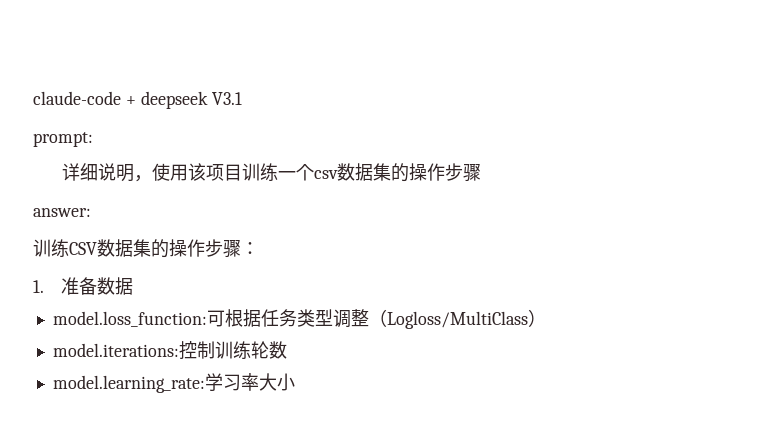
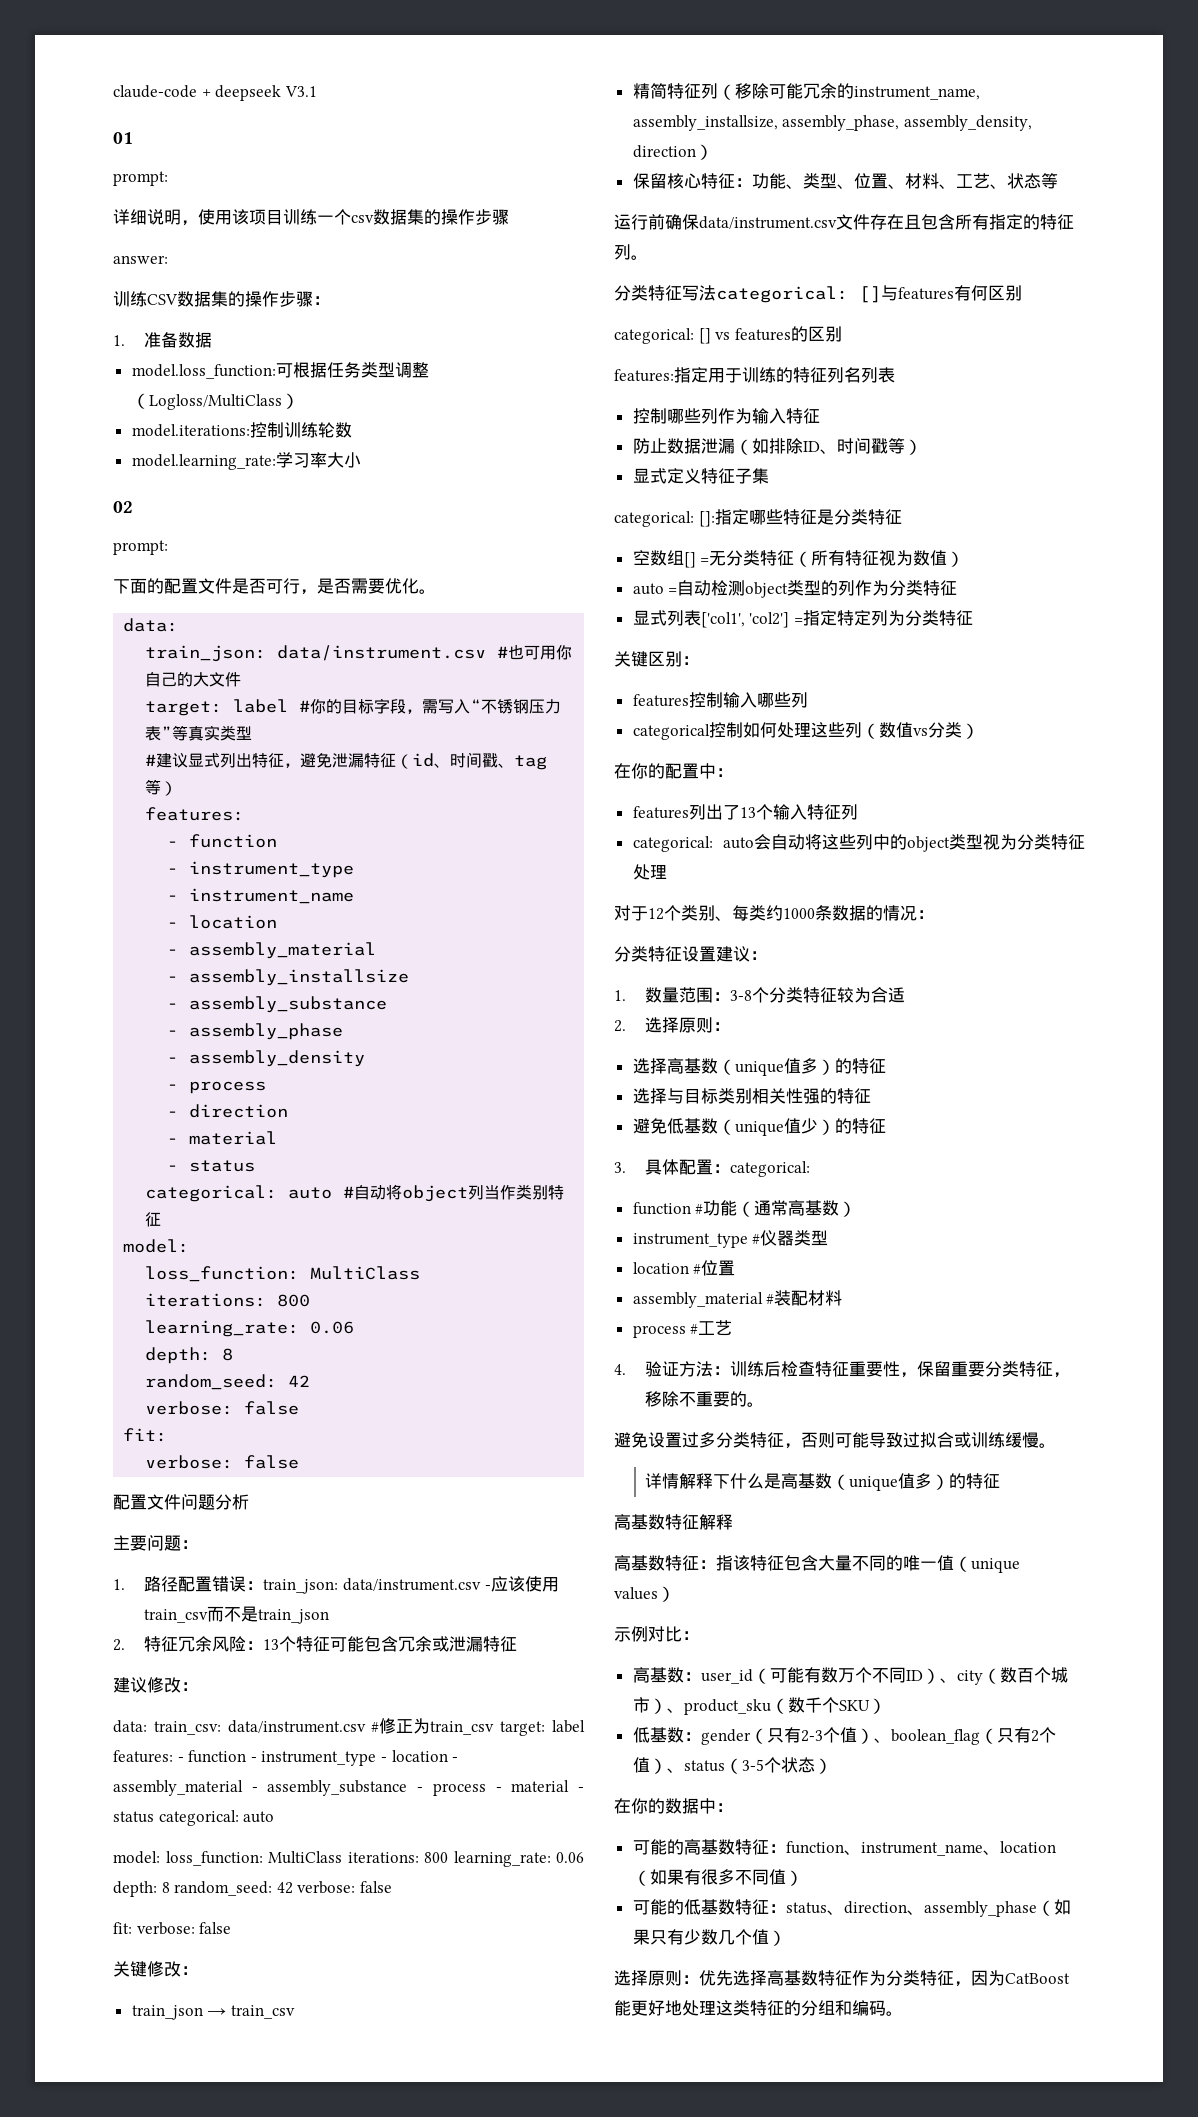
+ 01
+ 02
+ prompt:
+ 下面的配置文件是否可行，是否需要优化。
+ data:
+ train_json: data/instrument.csv #也可用你自己的大文件
+ target: label #你的目标字段，需写入“不锈钢压力表”等真实类型
+ #建议显式列出特征，避免泄漏特征（id、时间戳、tag等）
+ features:
+ - function
+ - instrument_type
+ - instrument_name
+ - location
+ - assembly_material
+ - assembly_installsize
+ - assembly_substance
+ - assembly_phase
+ - assembly_density
+ - process
+ - direction
+ - material
+ - status
+ categorical: auto #自动将object列当作类别特征
+ model:
+ loss_function: MultiClass
+ iterations: 800
+ learning_rate: 0.06
+ depth: 8
+ random_seed: 42
+ verbose: false
+ fit:
+ verbose: false
+ 配置文件问题分析
+ 主要问题：
+ 1.路径配置错误：train_json: data/instrument.csv -应该使用train_csv而不是train_json
+ 2.特征冗余风险：13个特征可能包含冗余或泄漏特征
+ 建议修改：
+ data: train_csv: data/instrument.csv #修正为train_csv target: label features: - function - instrument_type - location - assembly_material - assembly_substance - process - material - status categorical: auto
+ model: loss_function: MultiClass iterations: 800 learning_rate: 0.06 depth: 8 random_seed: 42 verbose: false
+ fit: verbose: false
+ 关键修改：
+ train_json → train_csv
+ 精简特征列（移除可能冗余的instrument_name, assembly_installsize, assembly_phase, assembly_density, direction）
+ 保留核心特征：功能、类型、位置、材料、工艺、状态等
+ 运行前确保data/instrument.csv文件存在且包含所有指定的特征列。
+ 分类特征写法categorical: []与features有何区别
+ categorical: [] vs features的区别
+ features:指定用于训练的特征列名列表
+ 控制哪些列作为输入特征
+ 防止数据泄漏（如排除ID、时间戳等）
+ 显式定义特征子集
+ categorical: []:指定哪些特征是分类特征
+ 空数组[] =无分类特征（所有特征视为数值）
+ auto =自动检测object类型的列作为分类特征
+ 显式列表['col1', 'col2'] =指定特定列为分类特征
+ 关键区别：
+ features控制输入哪些列
+ categorical控制如何处理这些列（数值vs分类）
+ 在你的配置中：
+ features列出了13个输入特征列
+ categorical: auto会自动将这些列中的object类型视为分类特征处理
+ 对于12个类别、每类约1000条数据的情况：
+ 分类特征设置建议：
+ 1.数量范围：3-8个分类特征较为合适
+ 2.选择原则：
+ 选择高基数（unique值多）的特征
+ 选择与目标类别相关性强的特征
+ 避免低基数（unique值少）的特征
+ 3.具体配置：categorical:
+ function #功能（通常高基数）
+ instrument_type #仪器类型
+ location #位置
+ assembly_material #装配材料
+ process #工艺
+ 4.验证方法：训练后检查特征重要性，保留重要分类特征，移除不重要的。
+ 避免设置过多分类特征，否则可能导致过拟合或训练缓慢。
+ 详情解释下什么是高基数（unique值多）的特征
+ 高基数特征解释
+ 高基数特征：指该特征包含大量不同的唯一值（unique values）
+ 示例对比：
+ 高基数：user_id（可能有数万个不同ID）、city（数百个城市）、product_sku（数千个SKU）
+ 低基数：gender（只有2-3个值）、boolean_flag（只有2个值）、status（3-5个状态）
+ 在你的数据中：
+ 可能的高基数特征：function、instrument_name、location（如果有很多不同值）
+ 可能的低基数特征：status、direction、assembly_phase（如果只有少数几个值）
+ 选择原则：优先选择高基数特征作为分类特征，因为CatBoost能更好地处理这类特征的分组和编码。

